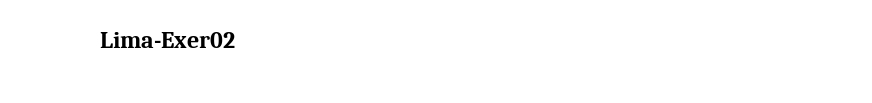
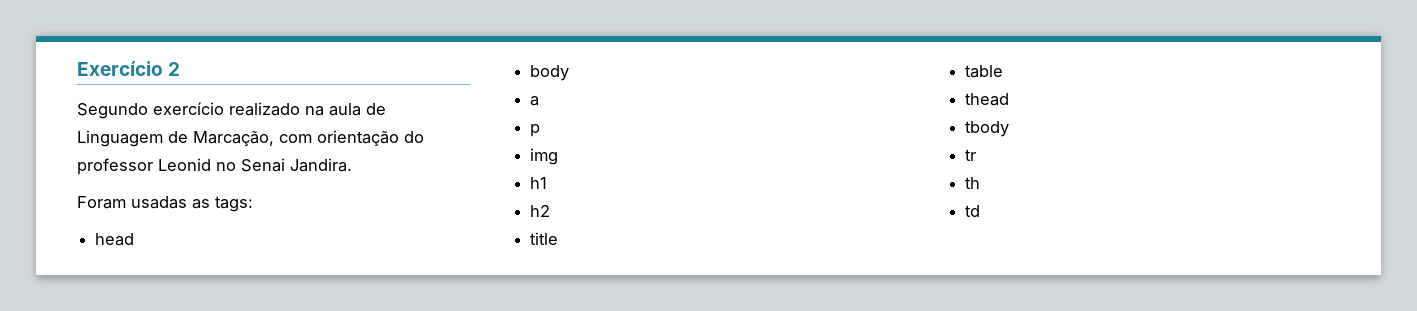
- Lima-Exer02
+ Exercício 2
+ Segundo exercício realizado na aula de Linguagem de Marcação, com orientação do professor Leonid no Senai Jandira.
+ Foram usadas as tags:
+ head
+ body
+ a
+ p
+ img
+ h1
+ h2
+ title
+ table
+ thead
+ tbody
+ tr
+ th
+ td

